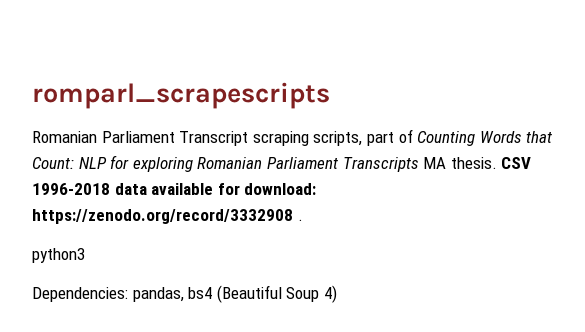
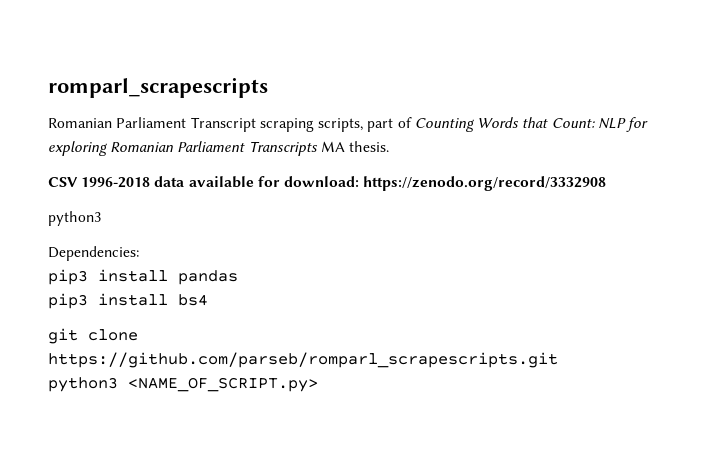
- Romanian Parliament Transcript scraping scripts, part of Counting Words that Count: NLP for exploring Romanian Parliament Transcripts MA thesis. CSV 1996-2018 data available for download: https://zenodo.org/record/3332908 .
+ Romanian Parliament Transcript scraping scripts, part of Counting Words that Count: NLP for exploring Romanian Parliament Transcripts MA thesis.
+ CSV 1996-2018 data available for download: https://zenodo.org/record/3332908
- Dependencies: pandas, bs4 (Beautiful Soup 4)
+ Dependencies:
+ pip3 install pandas
+ pip3 install bs4
+ git clone https://github.com/parseb/romparl_scrapescripts.git
+ python3 <NAME_OF_SCRIPT.py>

